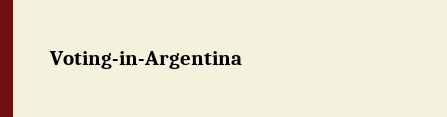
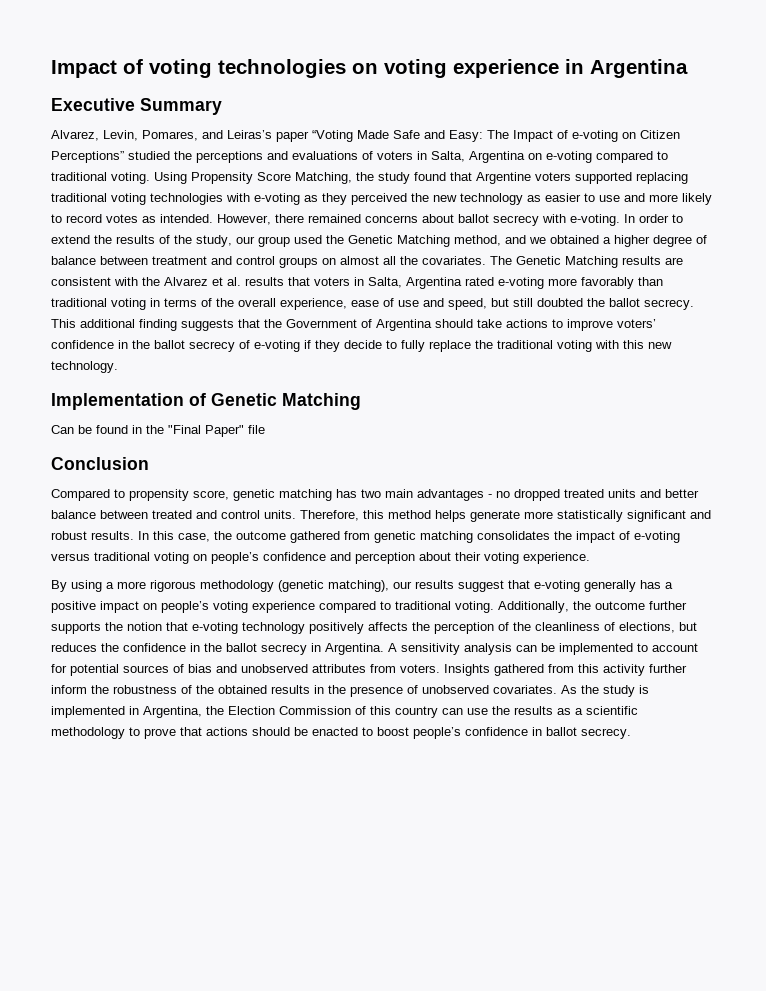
- Voting-in-Argentina
+ Impact of voting technologies on voting experience in Argentina
+ Executive Summary
+ Alvarez, Levin, Pomares, and Leiras’s paper “Voting Made Safe and Easy: The Impact of e-voting on Citizen Perceptions” studied the perceptions and evaluations of voters in Salta, Argentina on e-voting compared to traditional voting. Using Propensity Score Matching, the study found that Argentine voters supported replacing traditional voting technologies with e-voting as they perceived the new technology as easier to use and more likely to record votes as intended. However, there remained concerns about ballot secrecy with e-voting. In order to extend the results of the study, our group used the Genetic Matching method, and we obtained a higher degree of balance between treatment and control groups on almost all the covariates. The Genetic Matching results are consistent with the Alvarez et al. results that voters in Salta, Argentina rated e-voting more favorably than traditional voting in terms of the overall experience, ease of use and speed, but still doubted the ballot secrecy. This additional finding suggests that the Government of Argentina should take actions to improve voters’ confidence in the ballot secrecy of e-voting if they decide to fully replace the traditional voting with this new technology.
+ Implementation of Genetic Matching
+ Can be found in the "Final Paper" file
+ Conclusion
+ Compared to propensity score, genetic matching has two main advantages - no dropped treated units and better balance between treated and control units. Therefore, this method helps generate more statistically significant and robust results. In this case, the outcome gathered from genetic matching consolidates the impact of e-voting versus traditional voting on people’s confidence and perception about their voting experience.
+ By using a more rigorous methodology (genetic matching), our results suggest that e-voting generally has a positive impact on people’s voting experience compared to traditional voting. Additionally, the outcome further supports the notion that e-voting technology positively affects the perception of the cleanliness of elections, but reduces the confidence in the ballot secrecy in Argentina. A sensitivity analysis can be implemented to account for potential sources of bias and unobserved attributes from voters. Insights gathered from this activity further inform the robustness of the obtained results in the presence of unobserved covariates. As the study is implemented in Argentina, the Election Commission of this country can use the results as a scientific methodology to prove that actions should be enacted to boost people’s confidence in ballot secrecy.

